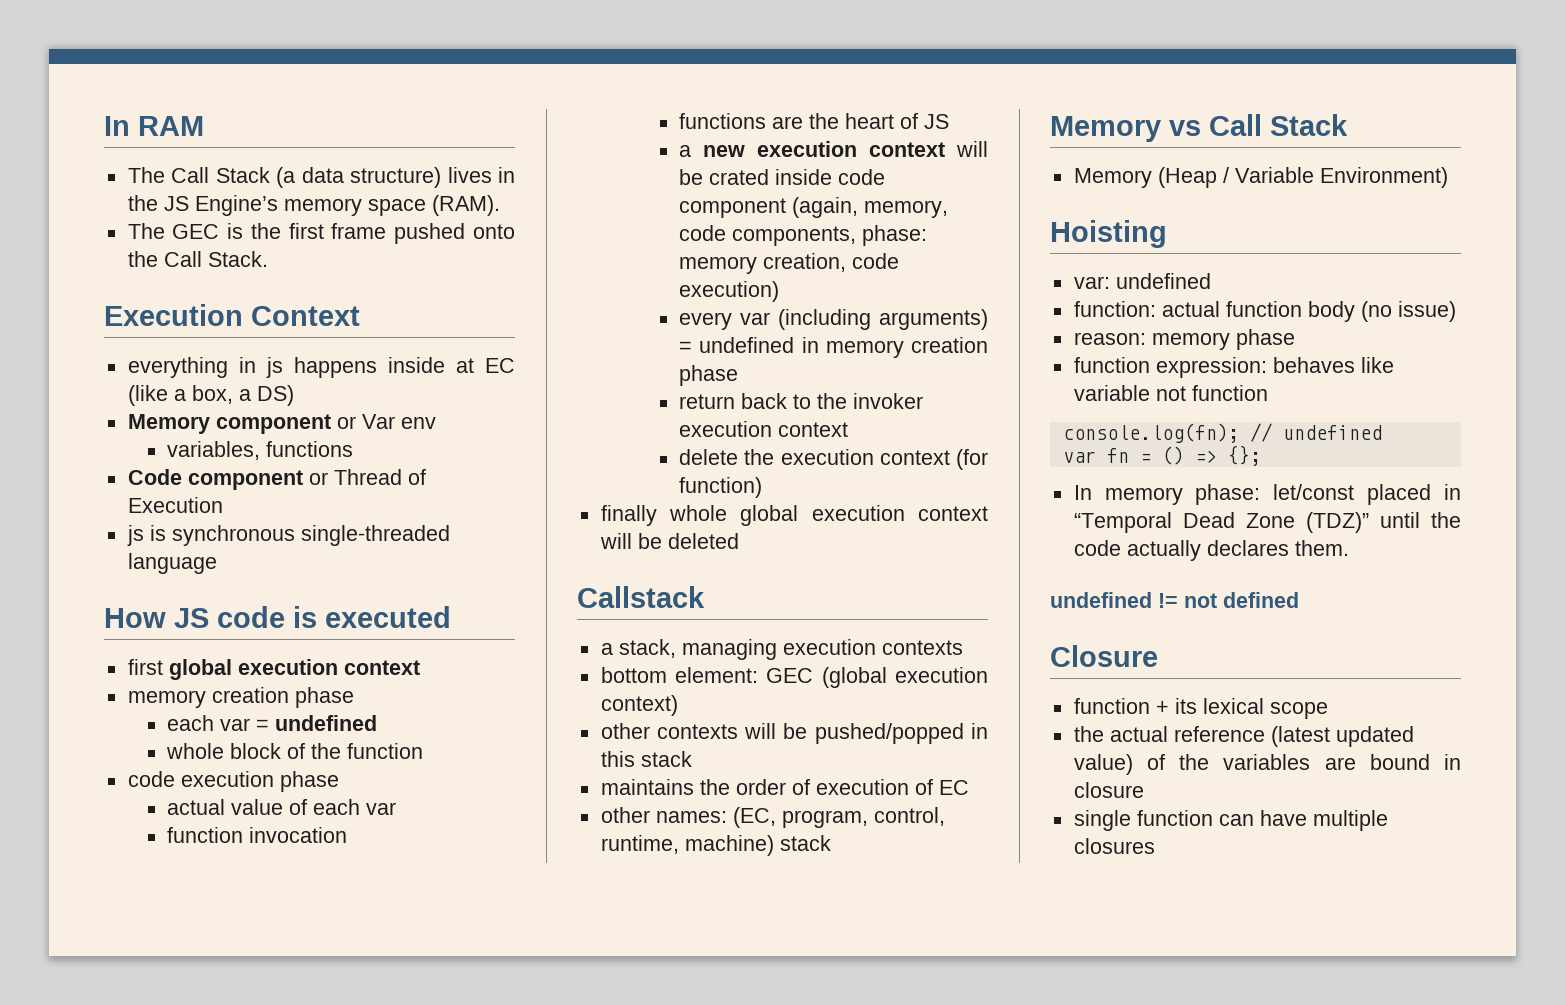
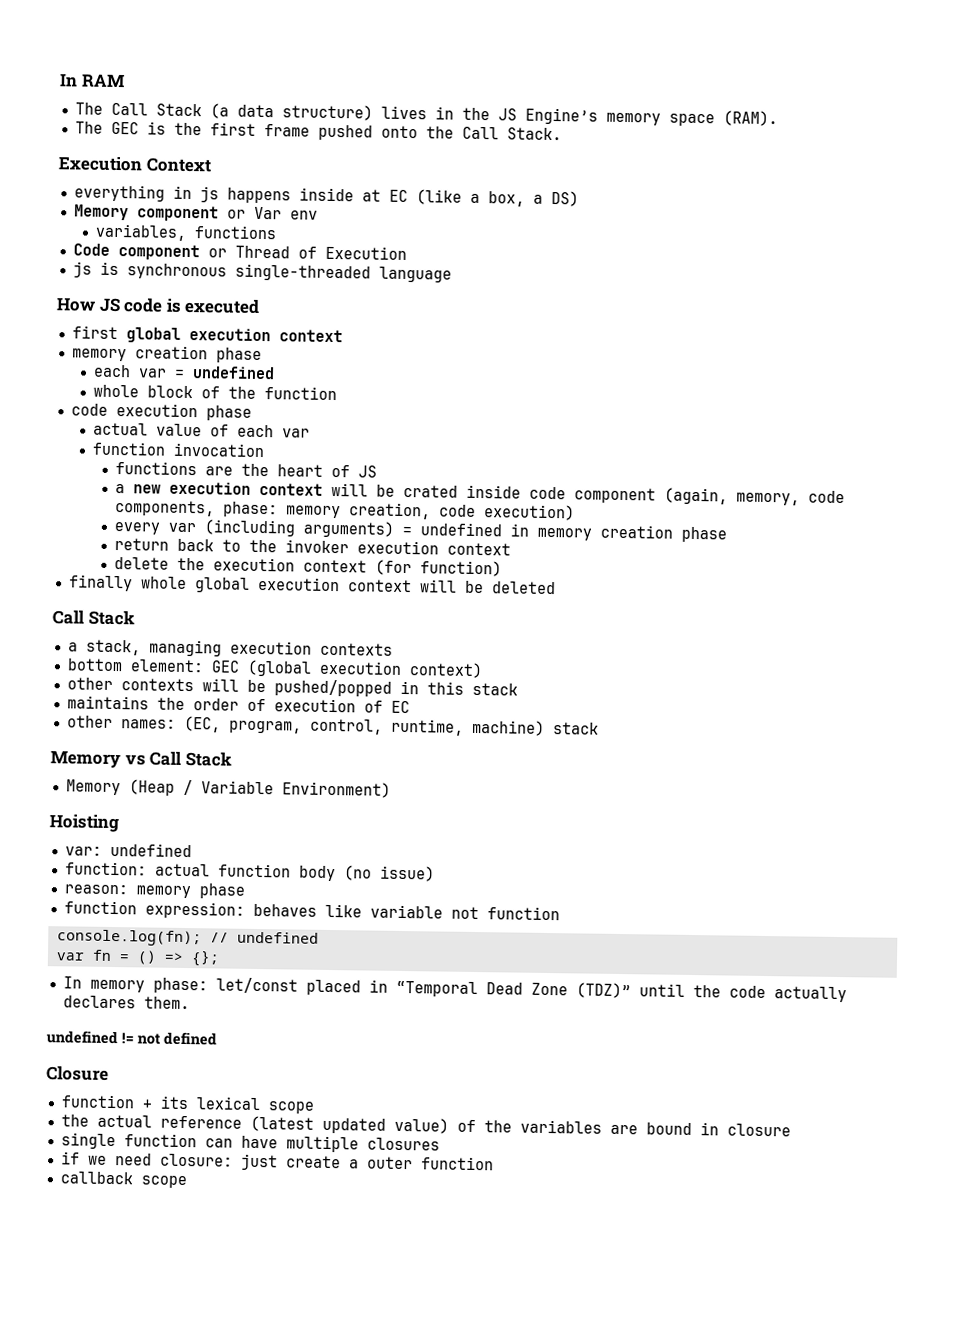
  finally whole global execution context will be deleted
- Callstack
+ Call Stack
+ if we need closure: just create a outer function
+ callback scope

